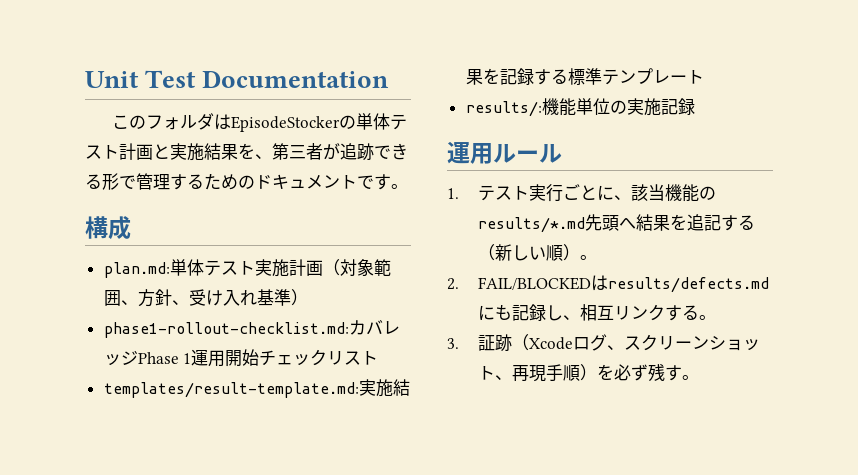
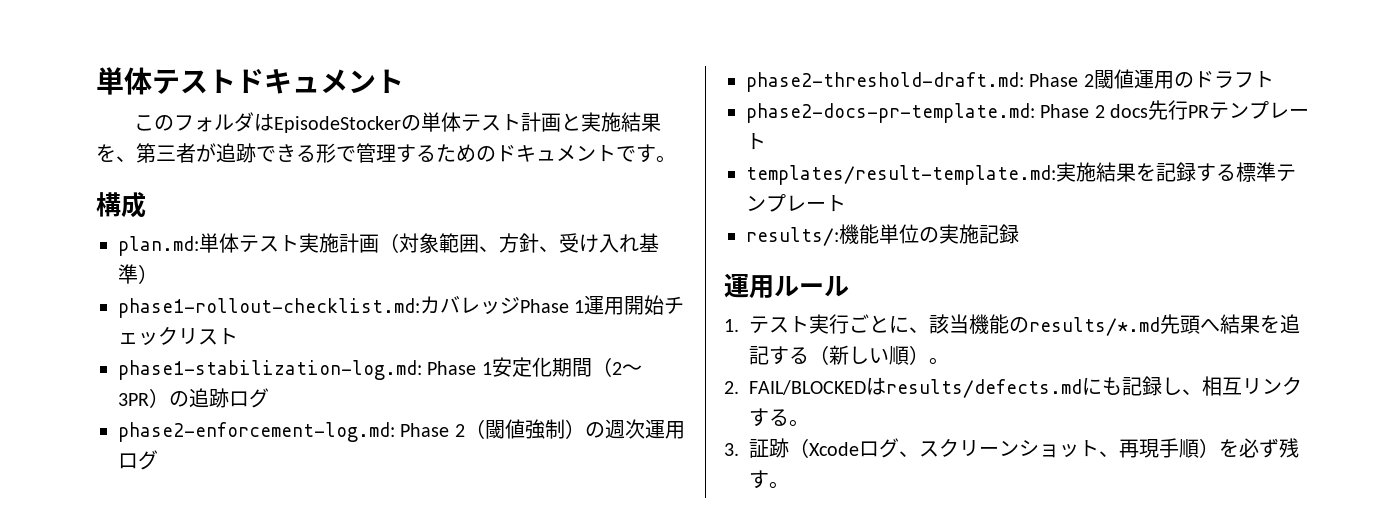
- Unit Test Documentation
+ 単体テストドキュメント
+ phase1-stabilization-log.md: Phase 1安定化期間（2〜3PR）の追跡ログ
+ phase2-enforcement-log.md: Phase 2（閾値強制）の週次運用ログ
+ phase2-threshold-draft.md: Phase 2閾値運用のドラフト
+ phase2-docs-pr-template.md: Phase 2 docs先行PRテンプレート

